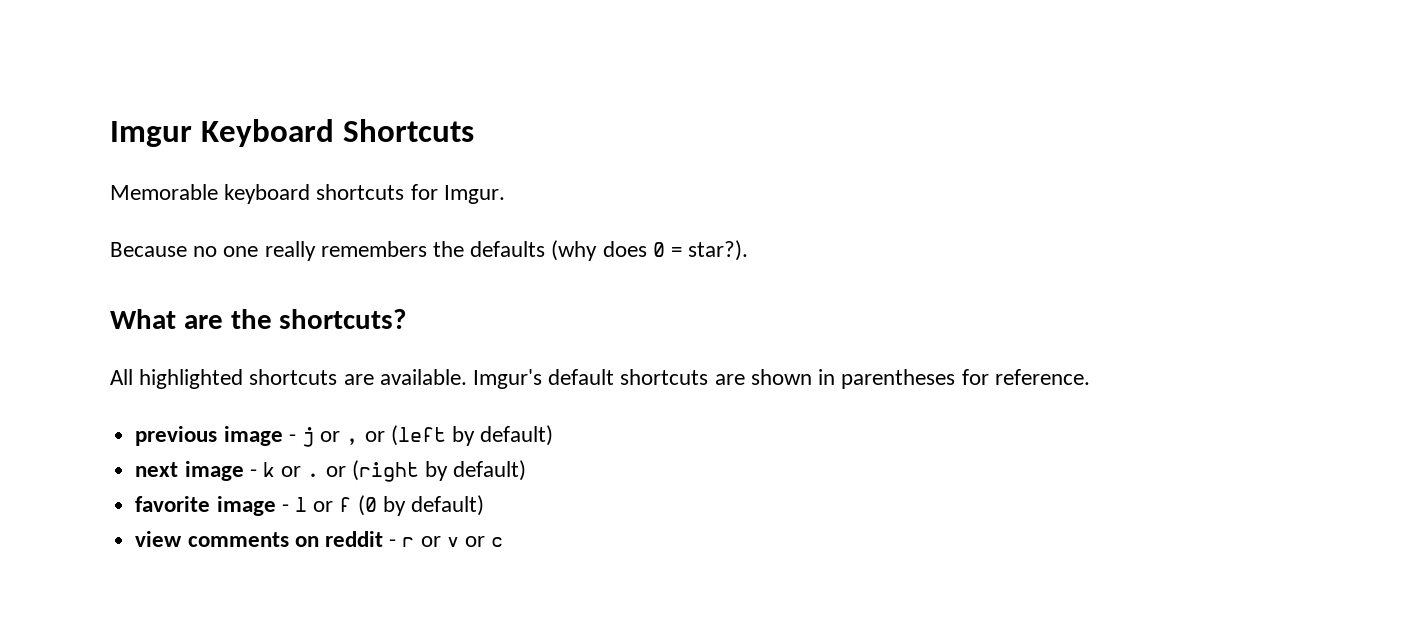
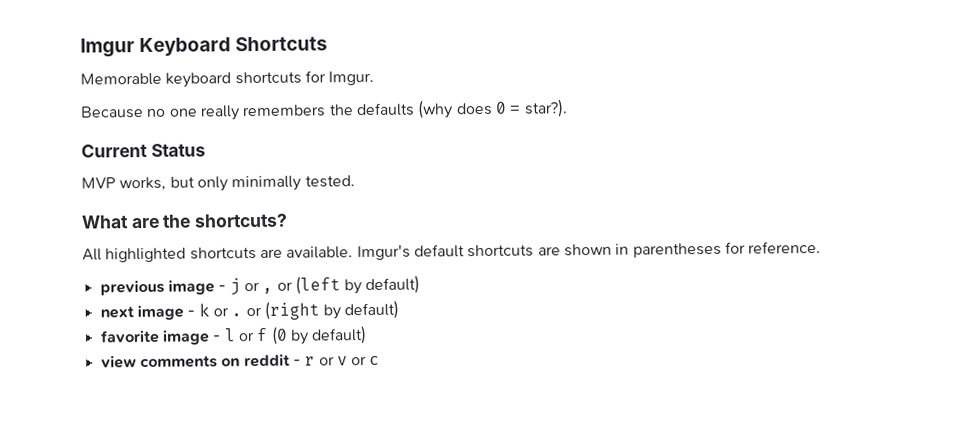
+ Current Status
+ MVP works, but only minimally tested.

